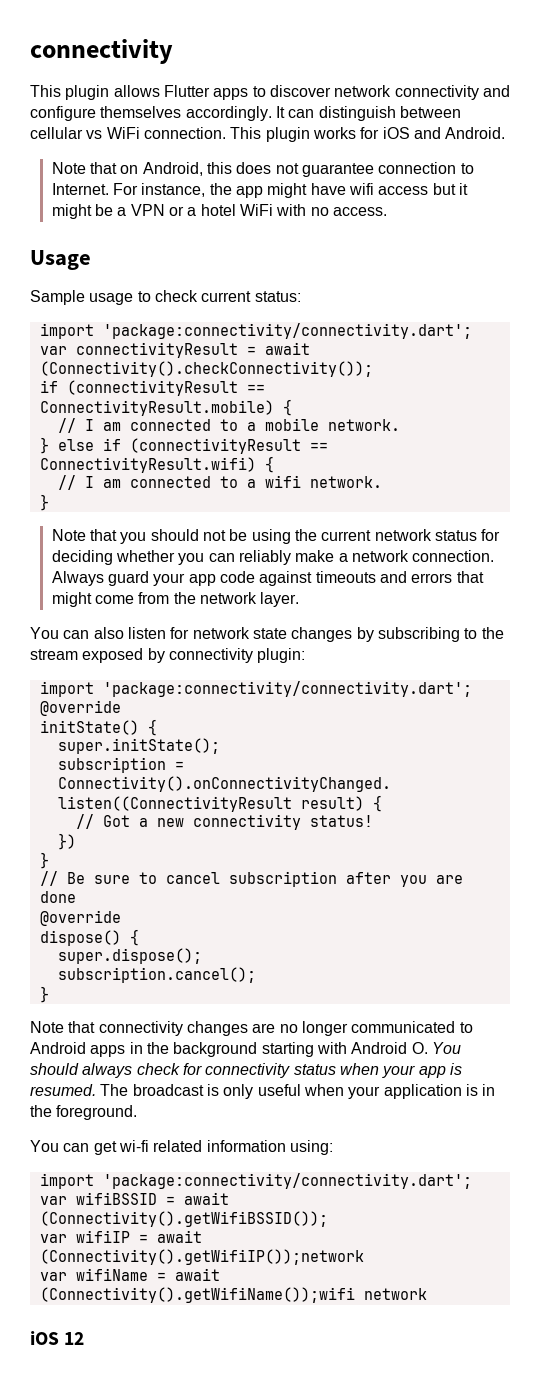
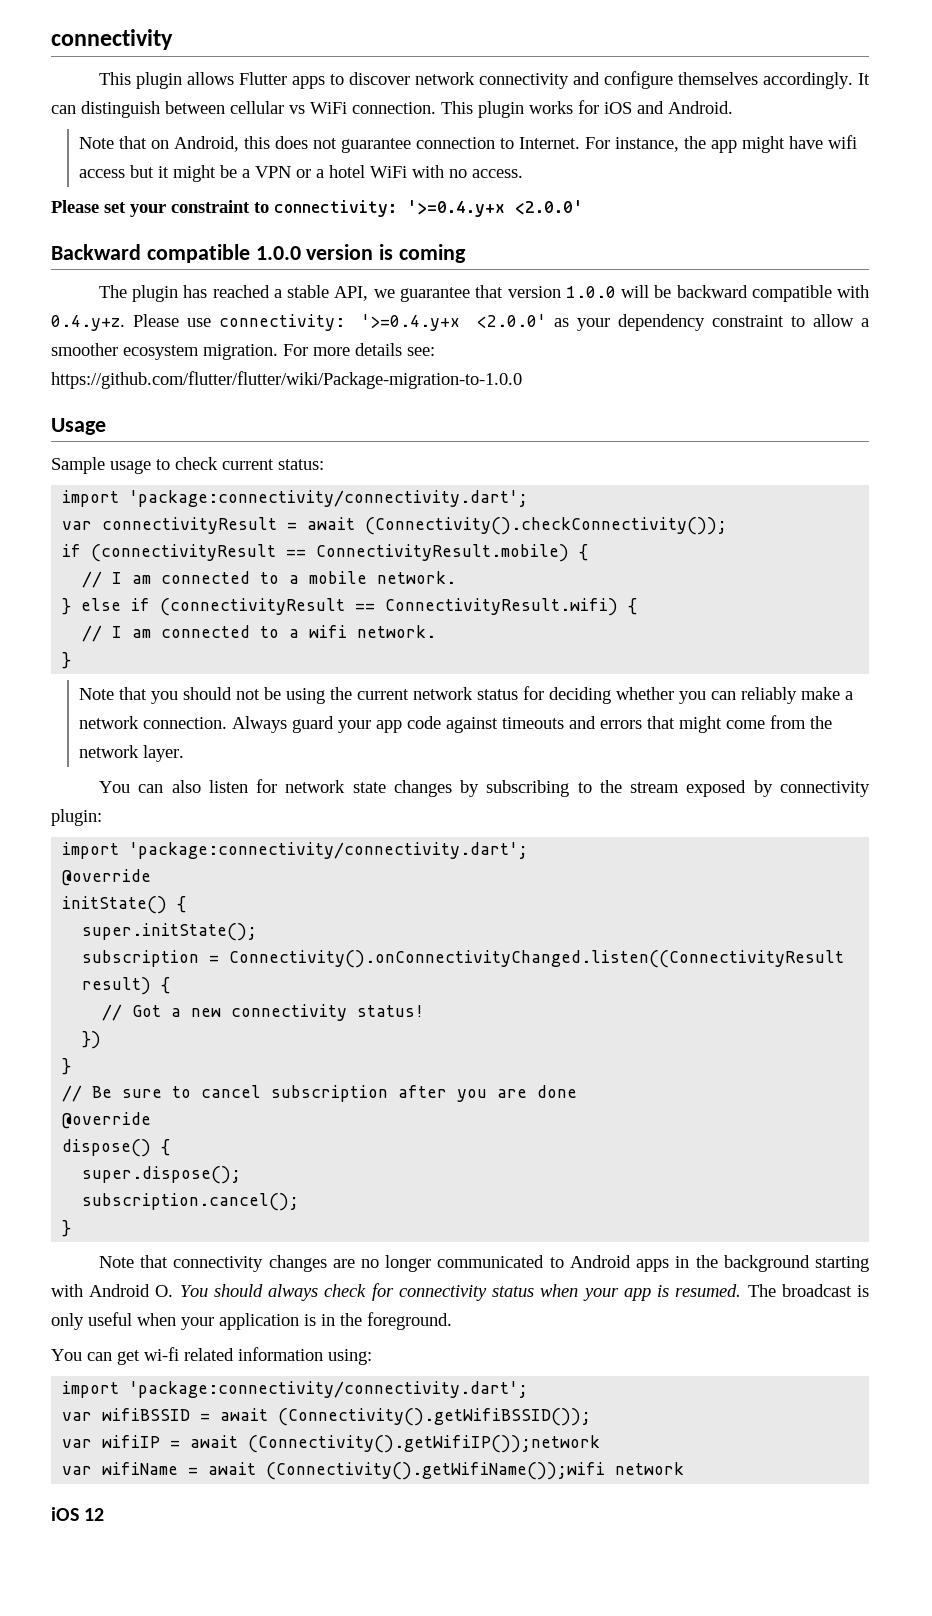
+ Please set your constraint to connectivity: '>=0.4.y+x <2.0.0'
+ Backward compatible 1.0.0 version is coming
+ The plugin has reached a stable API, we guarantee that version 1.0.0 will be backward compatible with 0.4.y+z. Please use connectivity: '>=0.4.y+x <2.0.0' as your dependency constraint to allow a smoother ecosystem migration. For more details see: https://github.com/flutter/flutter/wiki/Package-migration-to-1.0.0

